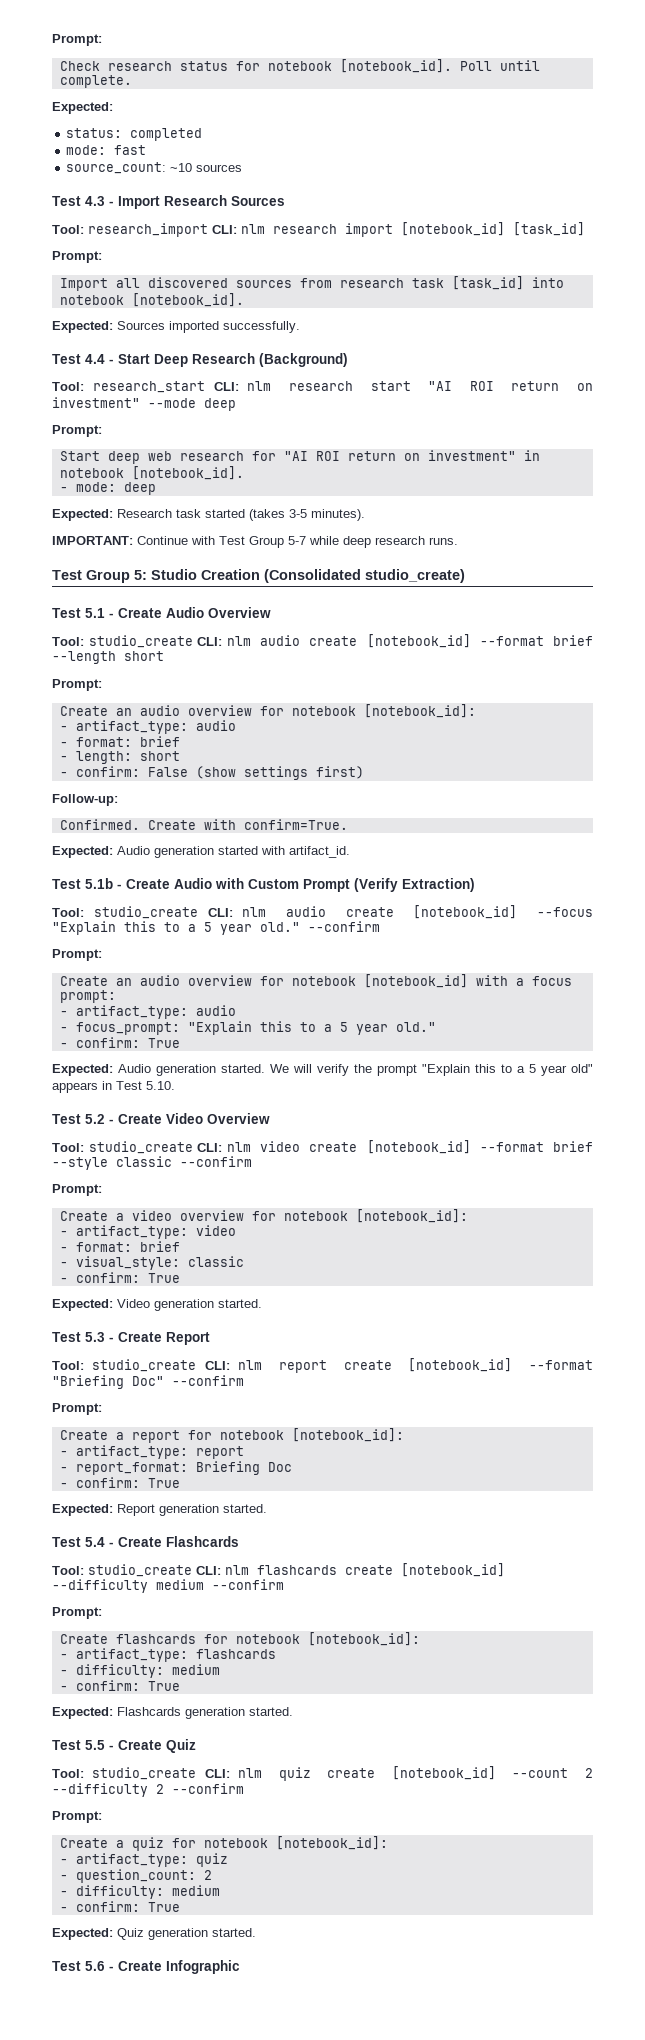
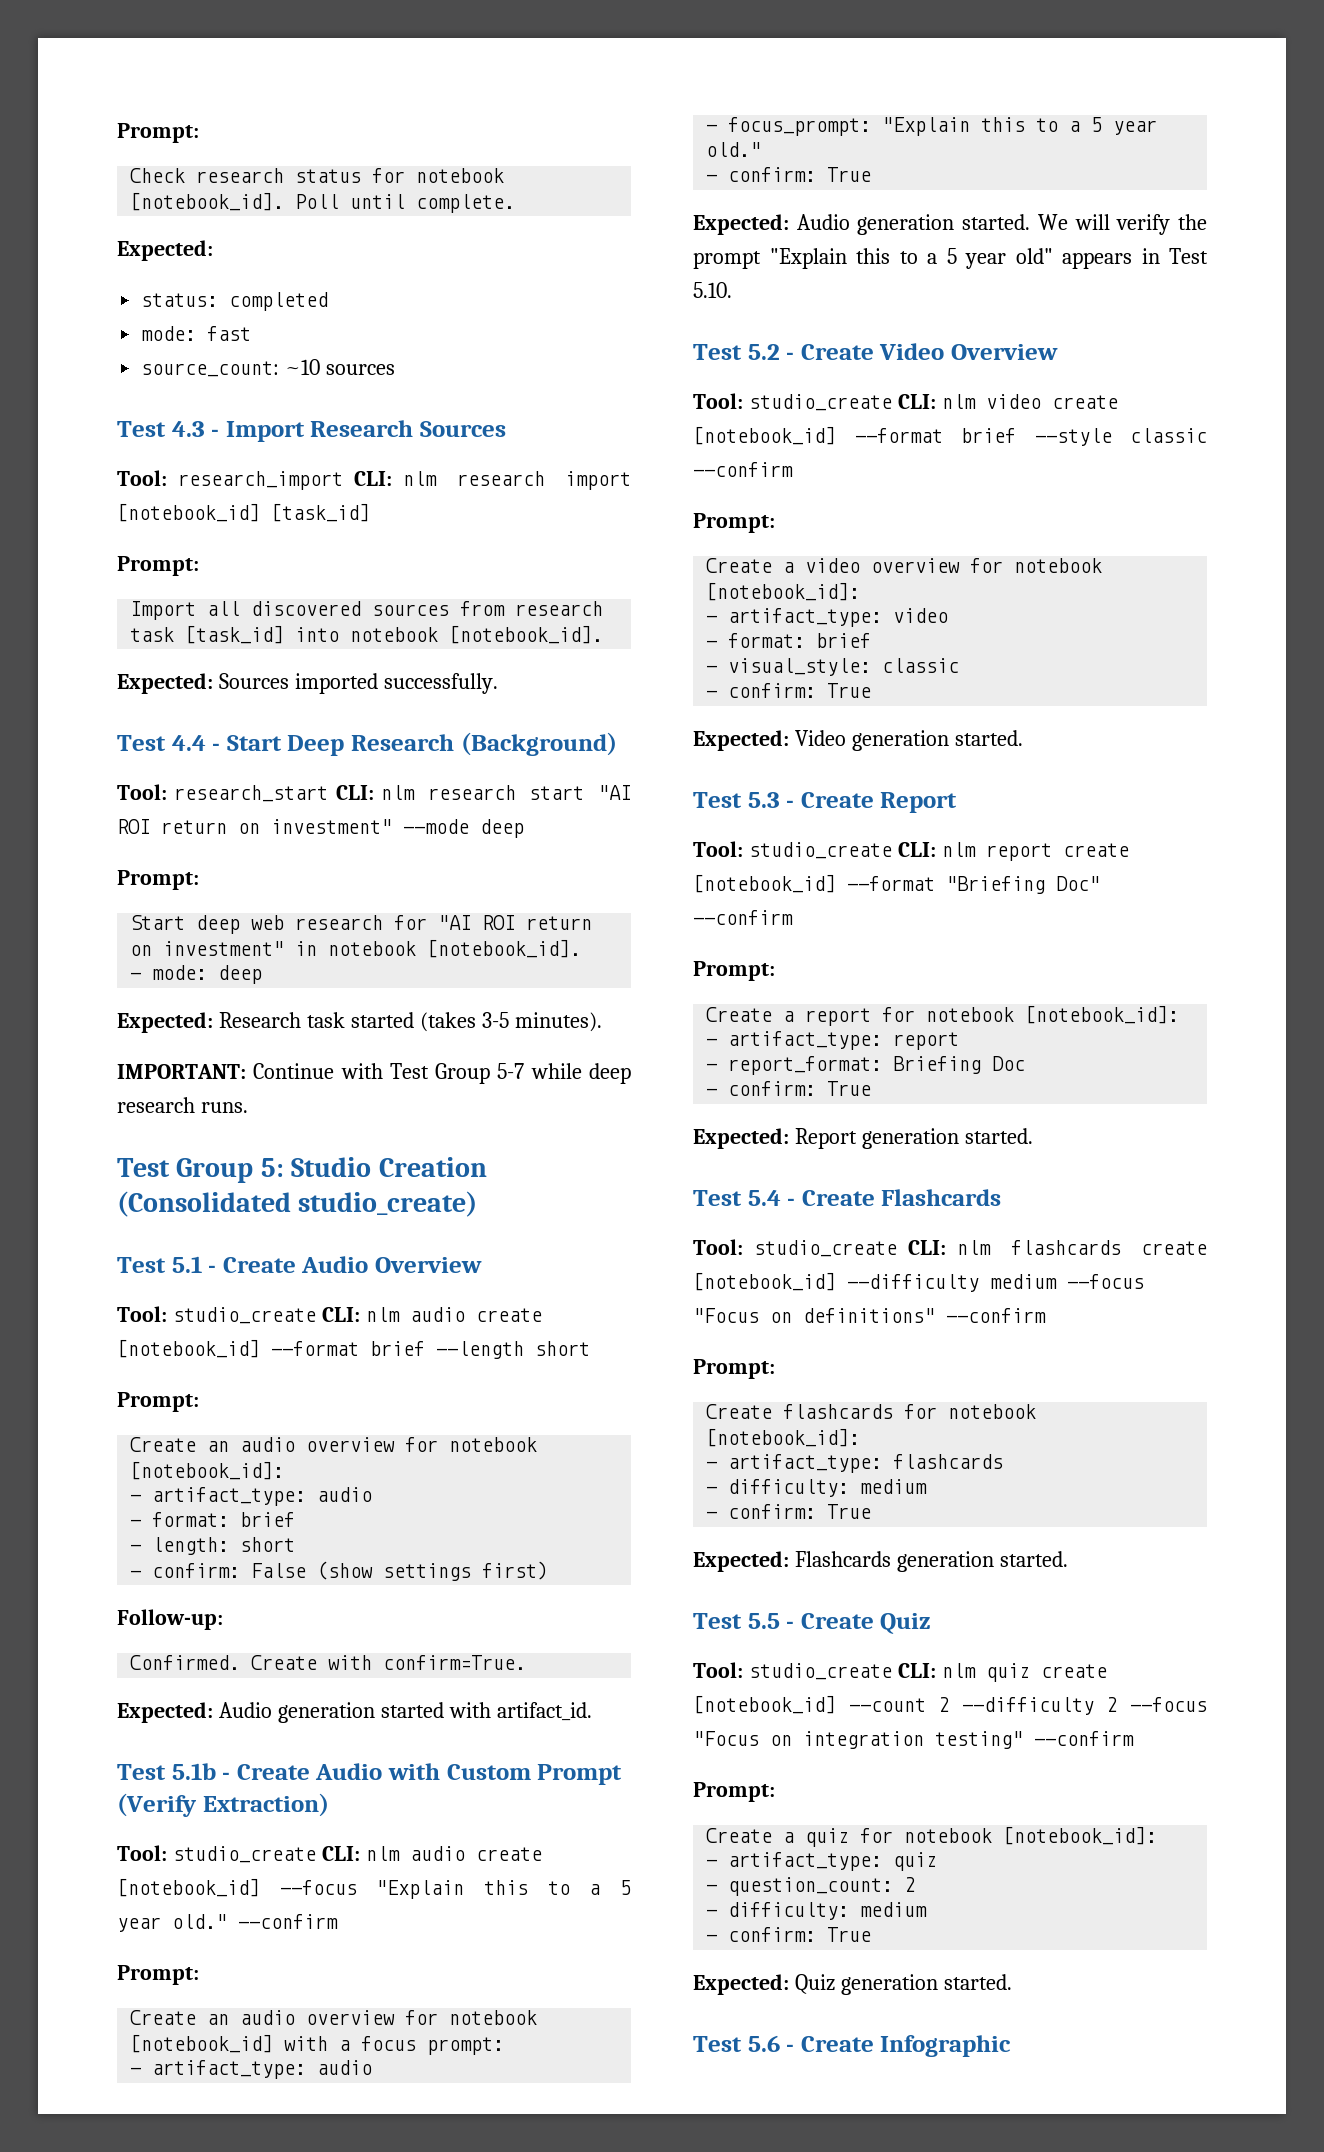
- Tool: studio_create CLI: nlm flashcards create [notebook_id] --difficulty medium --confirm
+ Tool: studio_create CLI: nlm flashcards create [notebook_id] --difficulty medium --focus "Focus on definitions" --confirm
- Tool: studio_create CLI: nlm quiz create [notebook_id] --count 2 --difficulty 2 --confirm
+ Tool: studio_create CLI: nlm quiz create [notebook_id] --count 2 --difficulty 2 --focus "Focus on integration testing" --confirm

